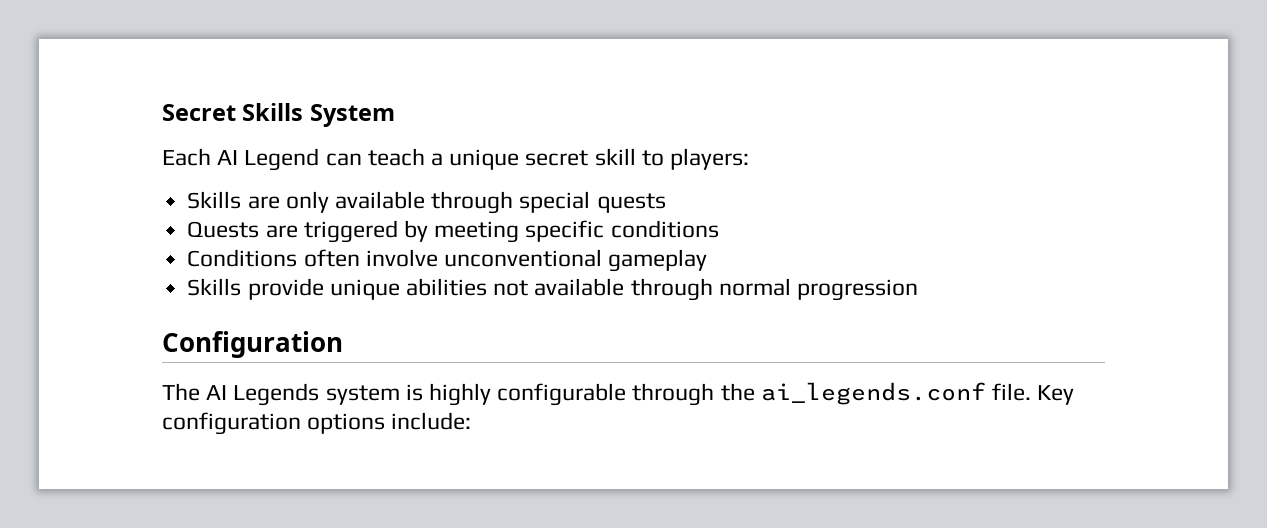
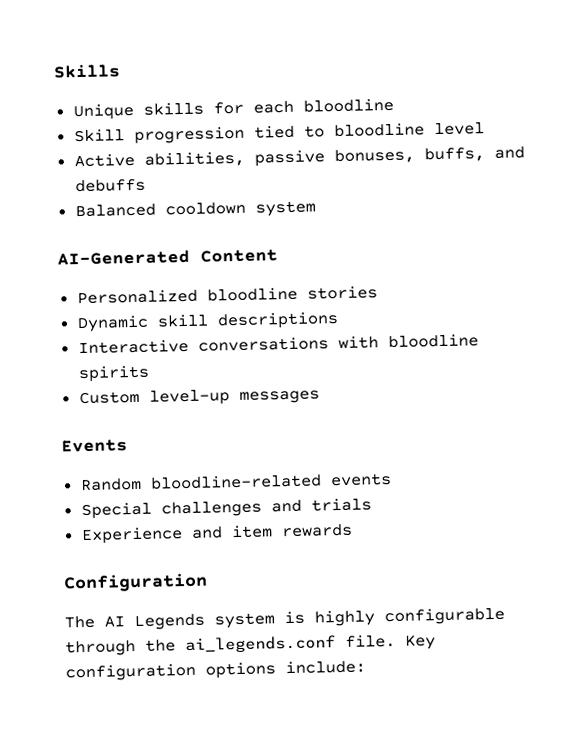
- Secret Skills System
- Each AI Legend can teach a unique secret skill to players:
- Skills are only available through special quests
- Quests are triggered by meeting specific conditions
- Conditions often involve unconventional gameplay
- Skills provide unique abilities not available through normal progression
+ Skills
+ Unique skills for each bloodline
+ Skill progression tied to bloodline level
+ Active abilities, passive bonuses, buffs, and debuffs
+ Balanced cooldown system
+ AI-Generated Content
+ Personalized bloodline stories
+ Dynamic skill descriptions
+ Interactive conversations with bloodline spirits
+ Custom level-up messages
+ Events
+ Random bloodline-related events
+ Special challenges and trials
+ Experience and item rewards

